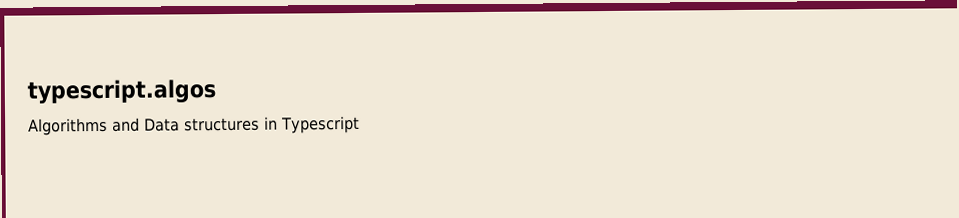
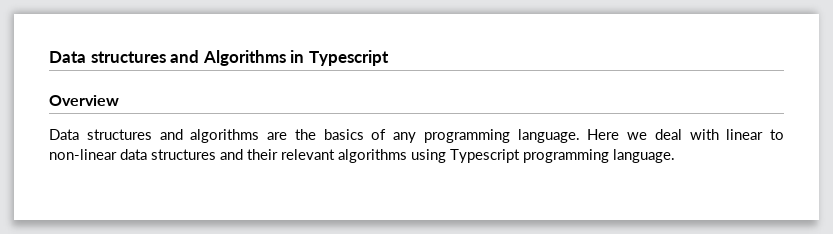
- typescript.algos
- Algorithms and Data structures in Typescript
+ Data structures and Algorithms in Typescript
+ Overview
+ Data structures and algorithms are the basics of any programming language. Here we deal with linear to non-linear data structures and their relevant algorithms using Typescript programming language.

